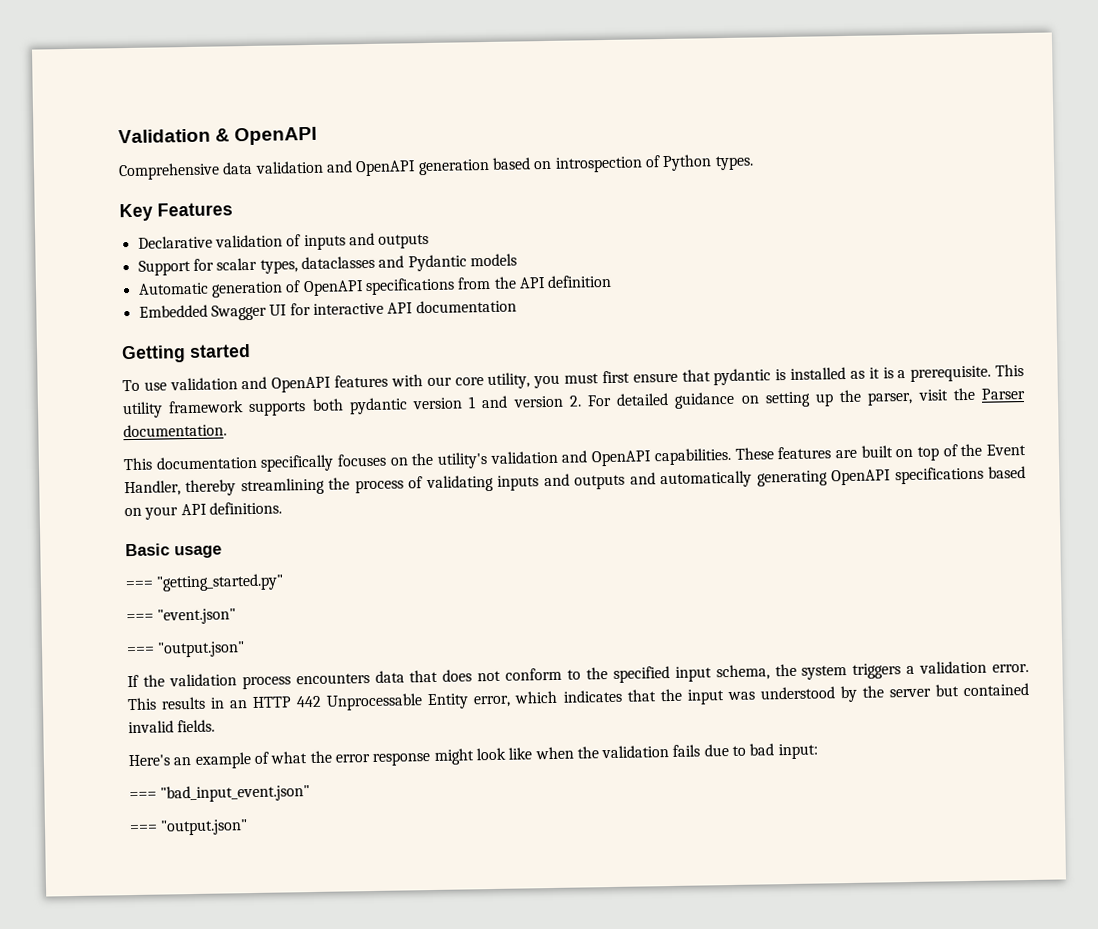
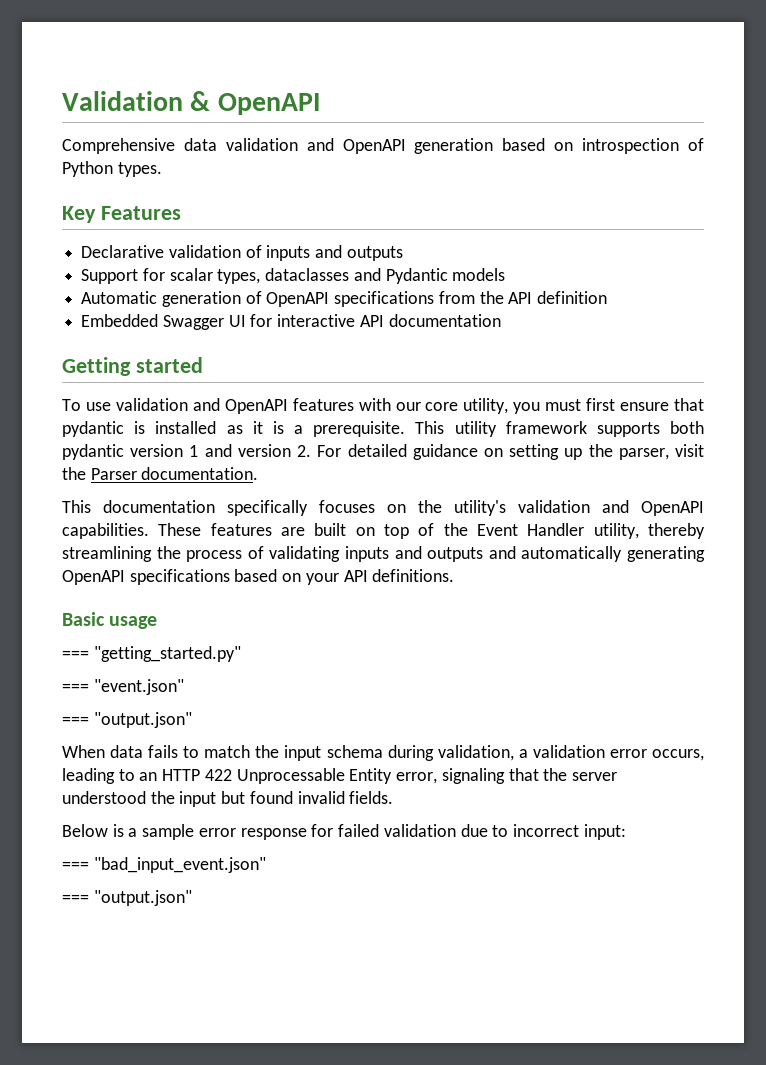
- These features are built on top of the Event Handler, thereby streamlining the process of validating inputs and outputs and automatically generating OpenAPI specifications based on your API definitions.
+ These features are built on top of the Event Handler utility, thereby streamlining the process of validating inputs and outputs and automatically generating OpenAPI specifications based on your API definitions.
- If the validation process encounters data that does not conform to the specified input schema, the system triggers a validation error. This results in an HTTP 442 Unprocessable Entity error, which indicates that the input was understood by the server but contained invalid fields.
- Here's an example of what the error response might look like when the validation fails due to bad input:
+ When data fails to match the input schema during validation, a validation error occurs, leading to an HTTP 422 Unprocessable Entity error, signaling that the server understood the input but found invalid fields.
+ Below is a sample error response for failed validation due to incorrect input:

